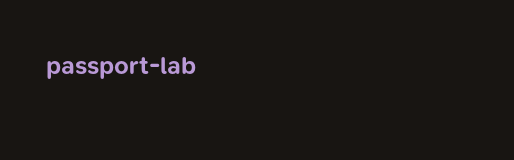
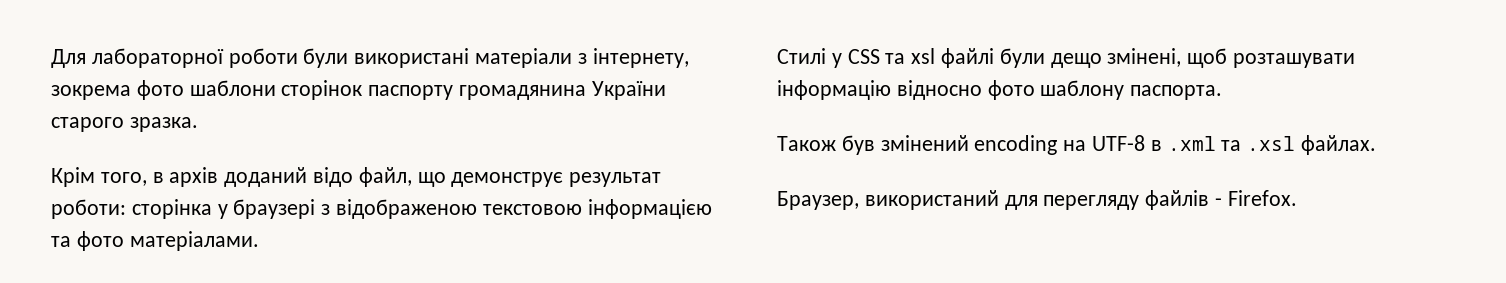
- passport-lab
+ Для лабораторної роботи були використані матеріали з інтернету, зокрема фото шаблони сторінок паспорту громадянина України старого зразка.
+ Крім того, в архів доданий відо файл, що демонструє результат роботи: сторінка у браузері з відображеною текстовою інформацією та фото матеріалами.
+ Стилі у CSS та xsl файлі були дещо змінені, щоб розташувати інформацію відносно фото шаблону паспорта.
+ Також був змінений encoding на UTF-8 в .xml та .xsl файлах.
+ Браузер, використаний для перегляду файлів - Firefox.

